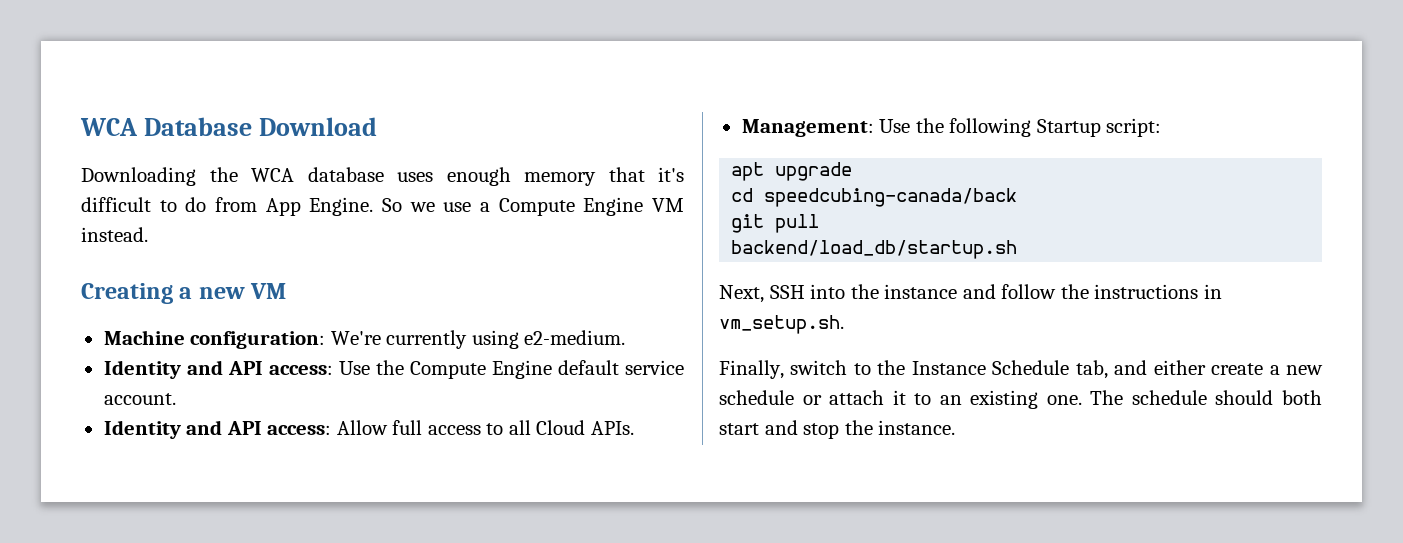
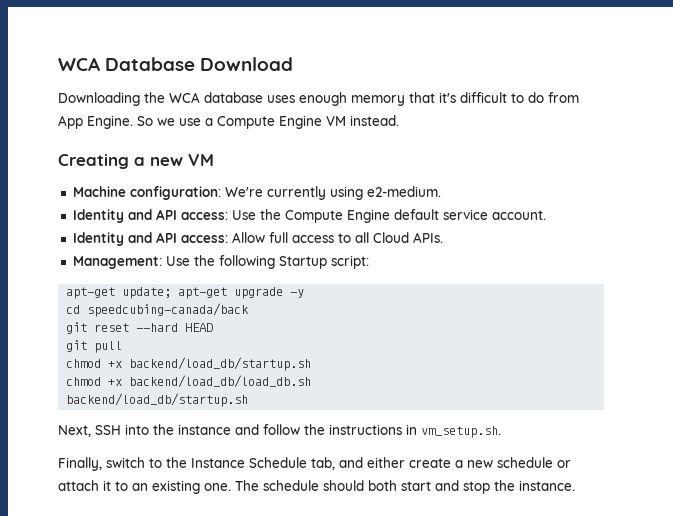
- apt upgrade
+ apt-get update; apt-get upgrade -y
+ git reset --hard HEAD
  git pull
+ chmod +x backend/load_db/startup.sh
+ chmod +x backend/load_db/load_db.sh

